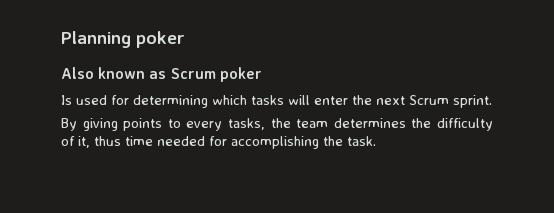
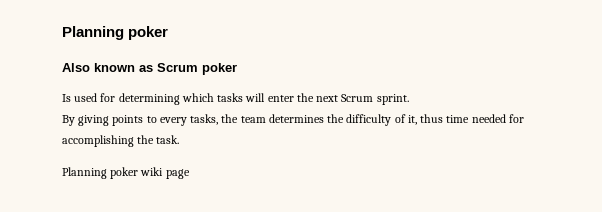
+ Planning poker wiki page

